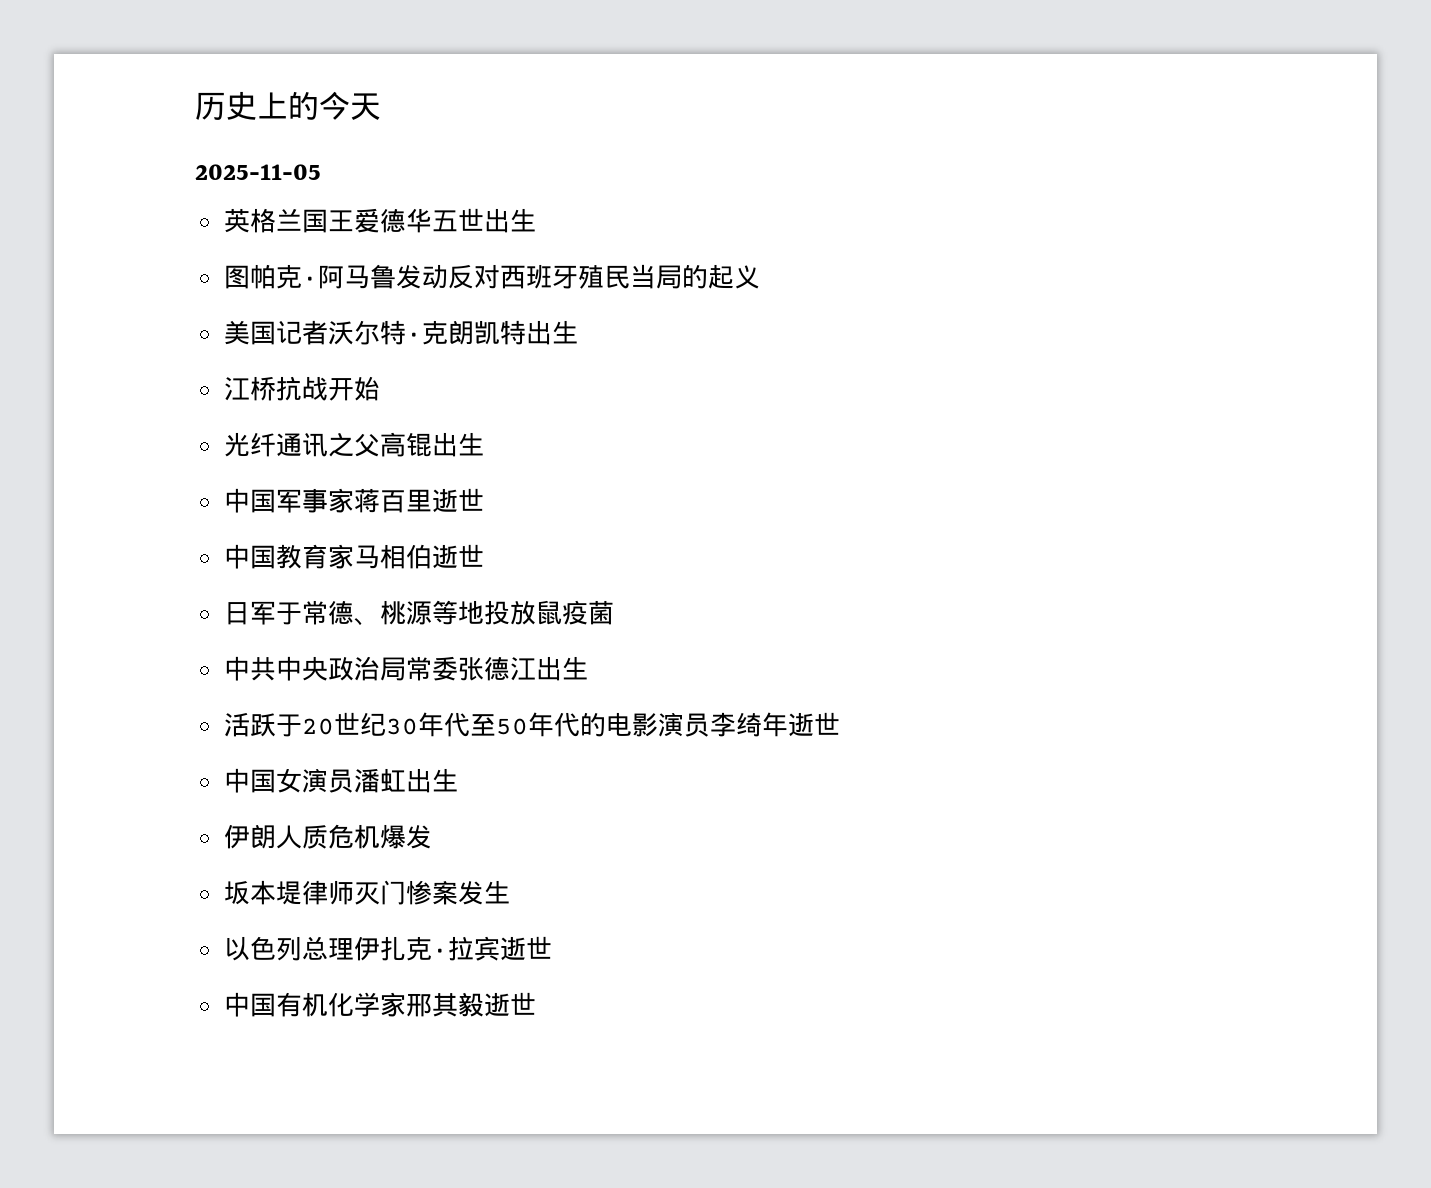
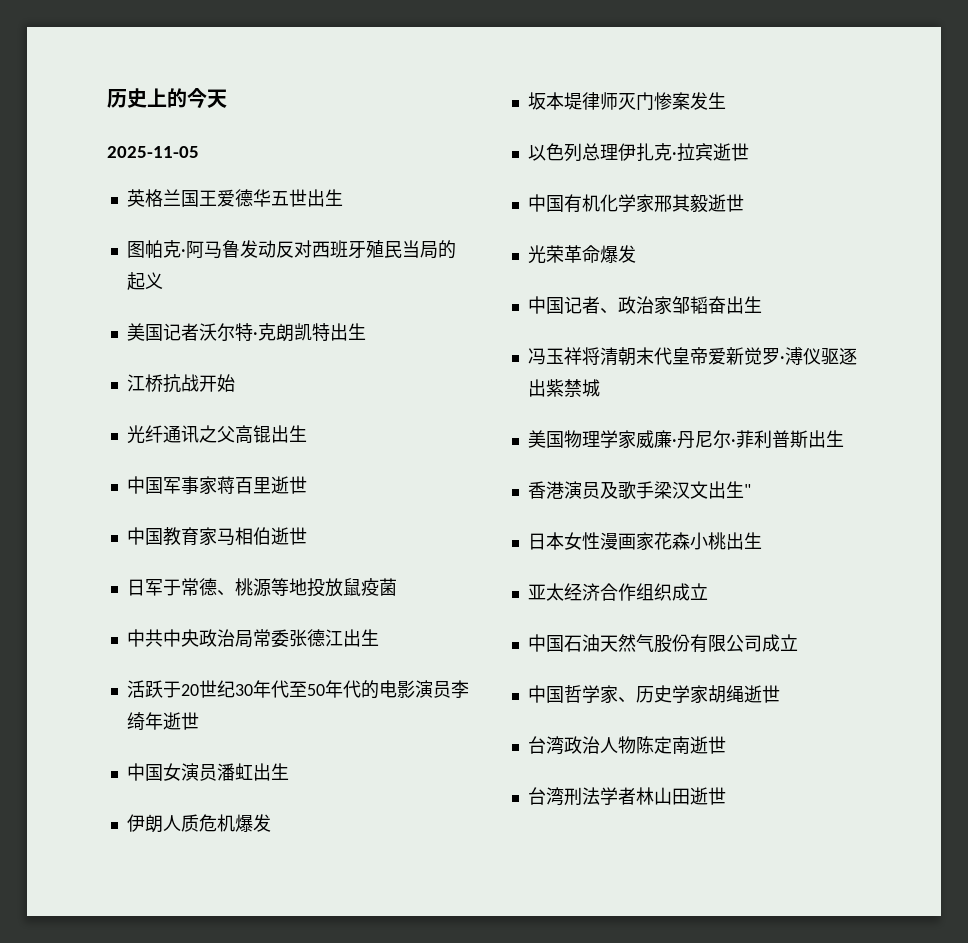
+ 光荣革命爆发
+ 中国记者、政治家邹韬奋出生
+ 冯玉祥将清朝末代皇帝爱新觉罗·溥仪驱逐出紫禁城
+ 美国物理学家威廉·丹尼尔·菲利普斯出生
+ 香港演员及歌手梁汉文出生"
+ 日本女性漫画家花森小桃出生
+ 亚太经济合作组织成立
+ 中国石油天然气股份有限公司成立
+ 中国哲学家、历史学家胡绳逝世
+ 台湾政治人物陈定南逝世
+ 台湾刑法学者林山田逝世

